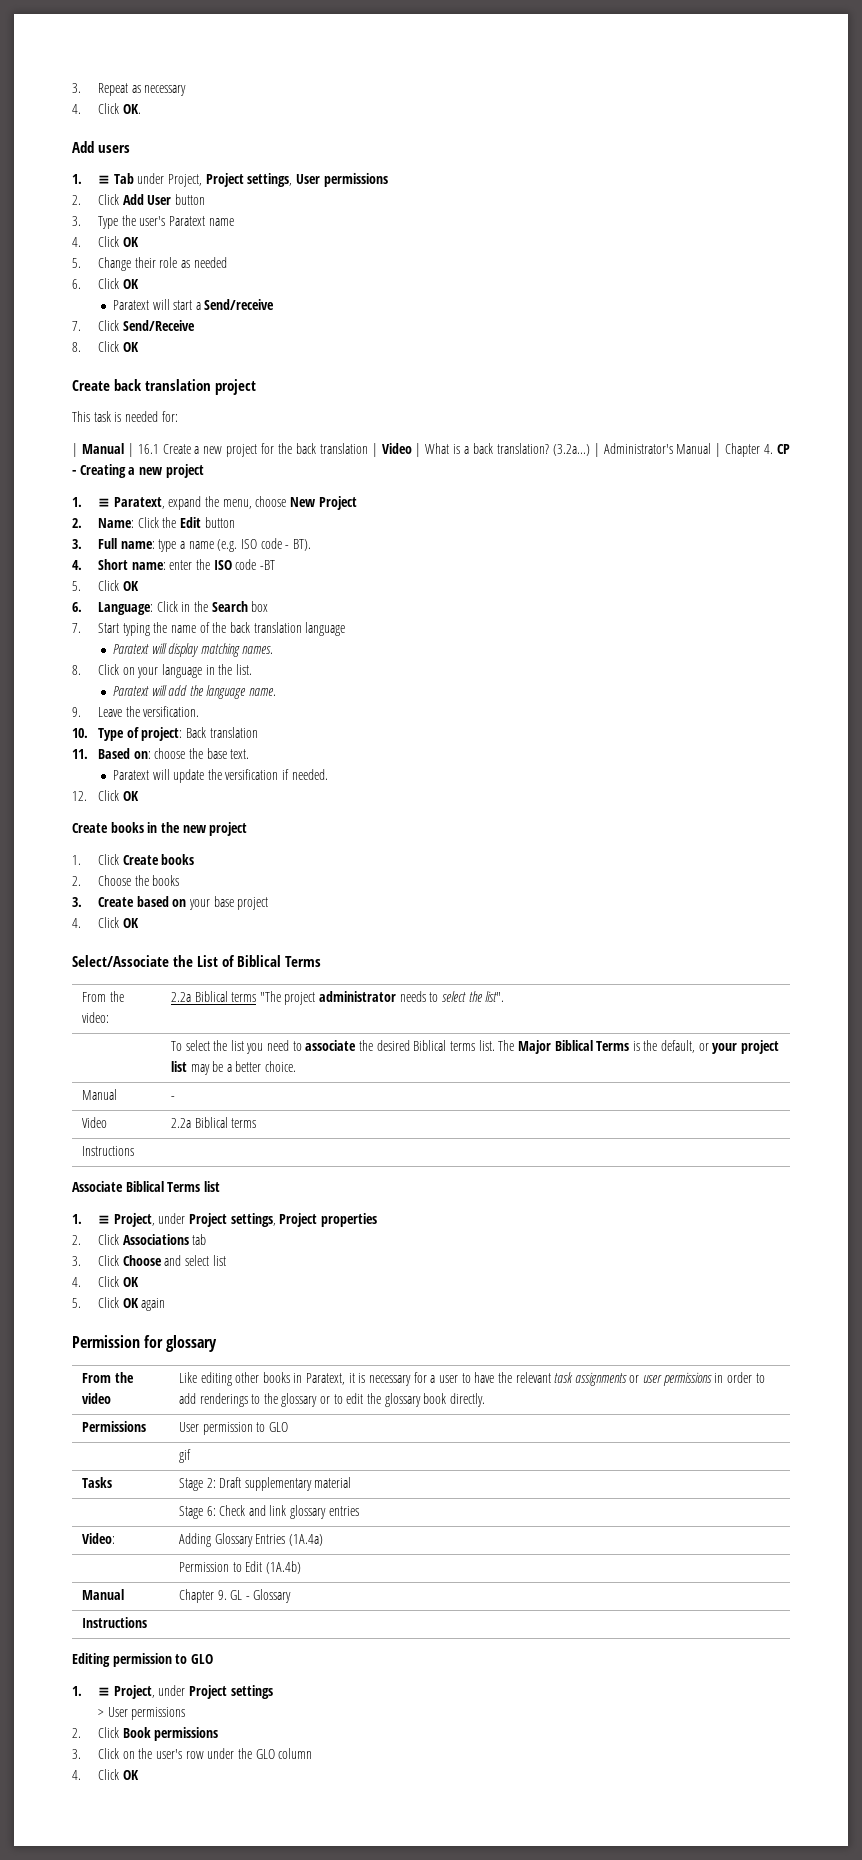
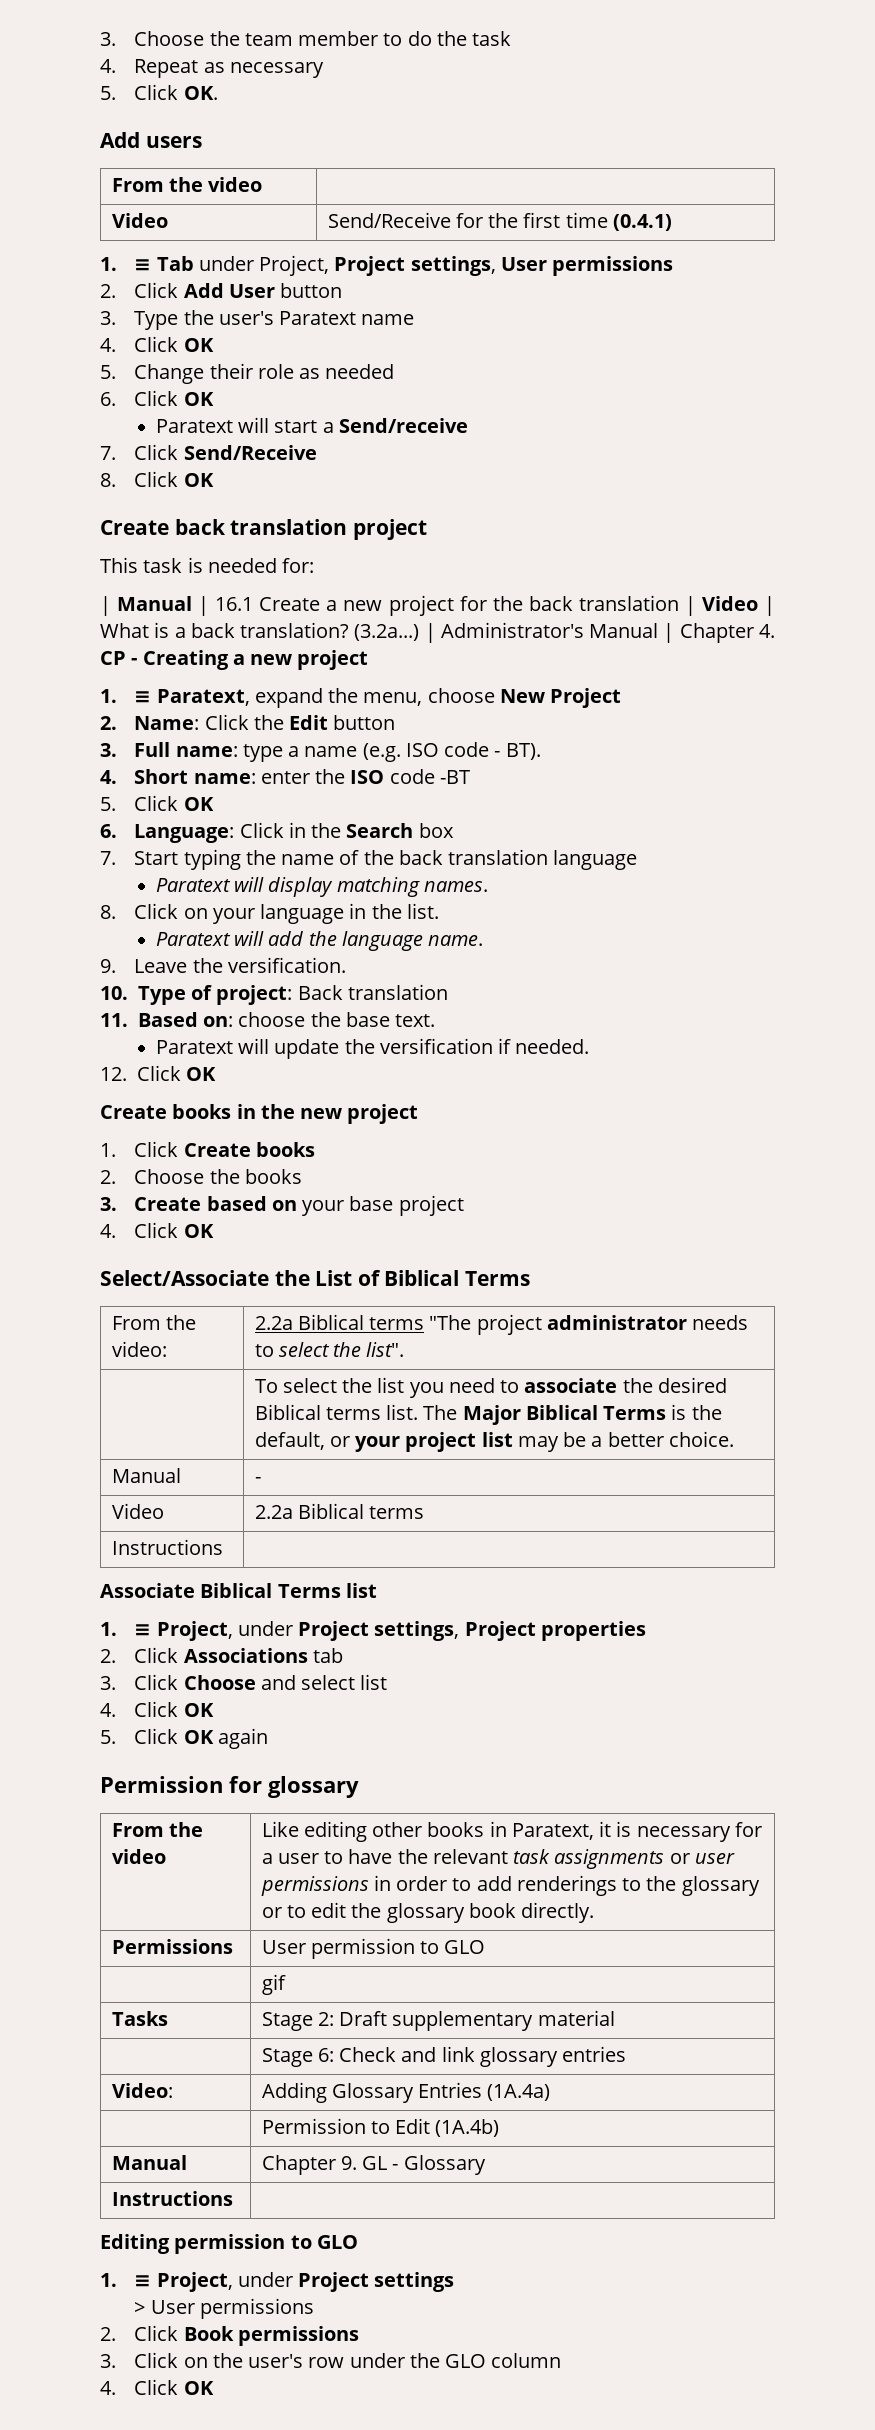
- 3. Repeat as necessary
+ 3. Choose the team member to do the task
+ 4. Repeat as necessary
- 4. Click OK.
+ 5. Click OK.
  Add users
+ From the video |
+ Video | Send/Receive for the first time (0.4.1)

